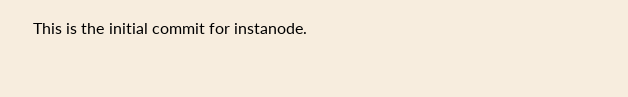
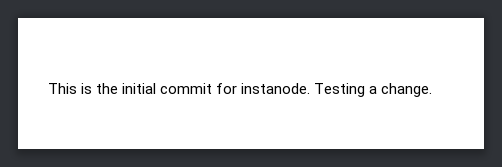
+ Testing a change.

